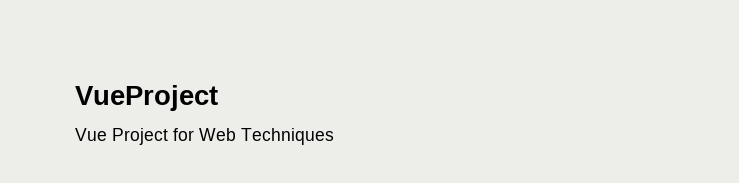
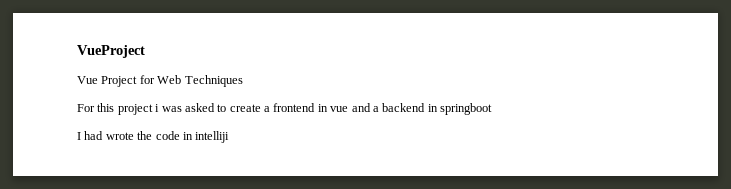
+ For this project i was asked to create a frontend in vue and a backend in springboot
+ I had wrote the code in intelliji

